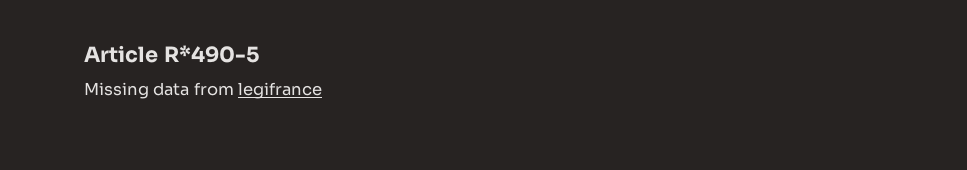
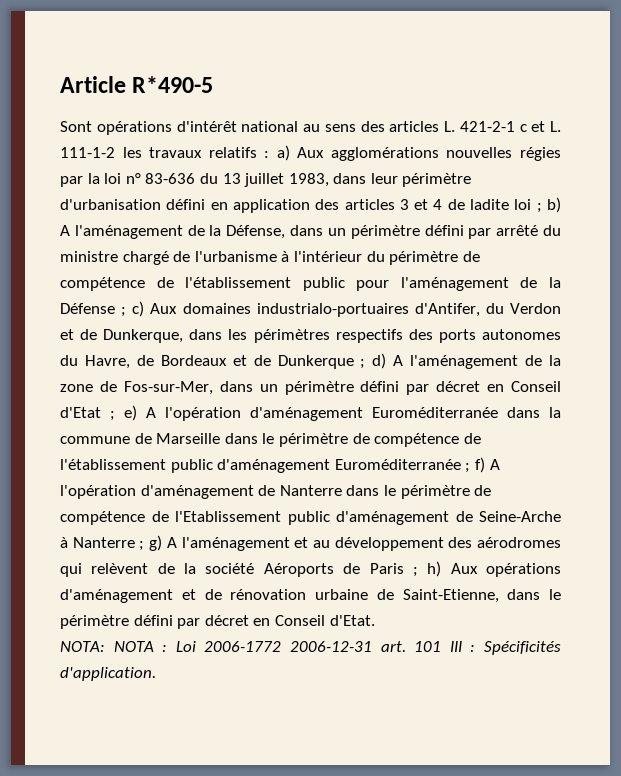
- Missing data from legifrance
+ Sont opérations d'intérêt national au sens des articles L. 421-2-1 c et L. 111-1-2 les travaux relatifs : a) Aux agglomérations nouvelles régies par la loi n° 83-636 du 13 juillet 1983, dans leur périmètre d'urbanisation défini en application des articles 3 et 4 de ladite loi ; b) A l'aménagement de la Défense, dans un périmètre défini par arrêté du ministre chargé de l'urbanisme à l'intérieur du périmètre de compétence de l'établissement public pour l'aménagement de la Défense ; c) Aux domaines industrialo-portuaires d'Antifer, du Verdon et de Dunkerque, dans les périmètres respectifs des ports autonomes du Havre, de Bordeaux et de Dunkerque ; d) A l'aménagement de la zone de Fos-sur-Mer, dans un périmètre défini par décret en Conseil d'Etat ; e) A l'opération d'aménagement Euroméditerranée dans la commune de Marseille dans le périmètre de compétence de l'établissement public d'aménagement Euroméditerranée ; f) A l'opération d'aménagement de Nanterre dans le périmètre de compétence de l'Etablissement public d'aménagement de Seine-Arche à Nanterre ; g) A l'aménagement et au développement des aérodromes qui relèvent de la société Aéroports de Paris ; h) Aux opérations d'aménagement et de rénovation urbaine de Saint-Etienne, dans le périmètre défini par décret en Conseil d'Etat.
+ NOTA: NOTA : Loi 2006-1772 2006-12-31 art. 101 III : Spécificités d'application.

